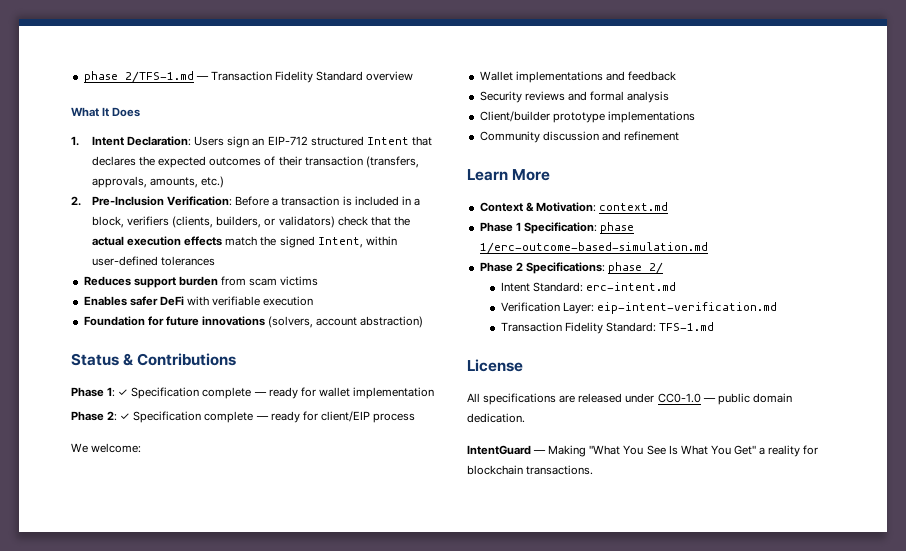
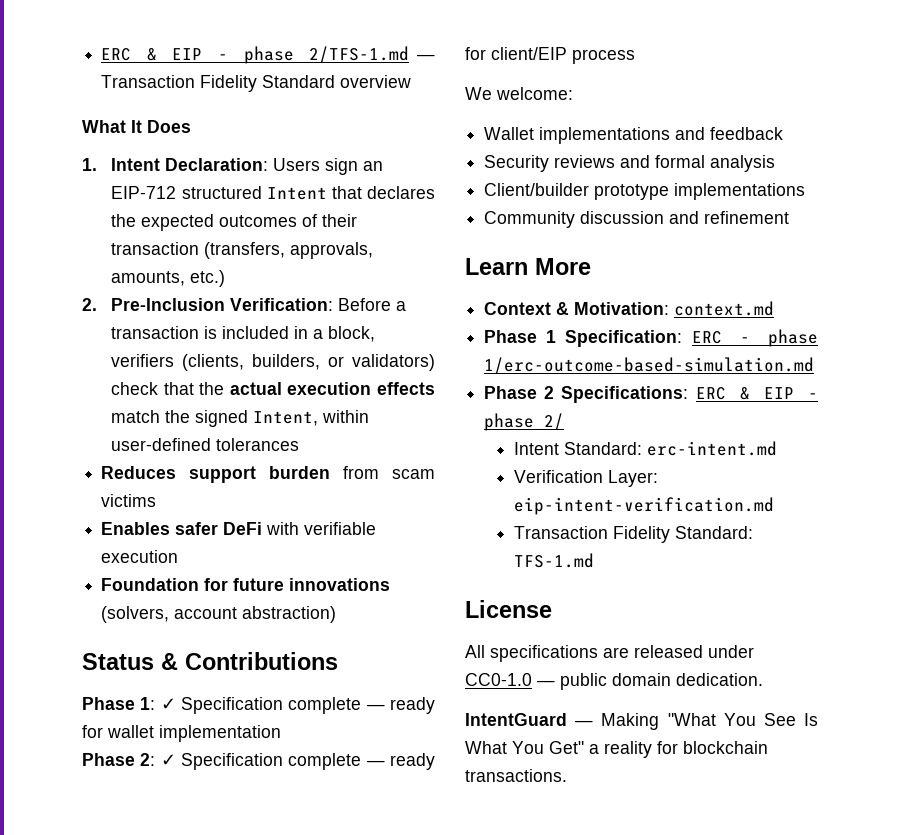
- phase 2/TFS-1.md — Transaction Fidelity Standard overview
+ ERC & EIP - phase 2/TFS-1.md — Transaction Fidelity Standard overview
- Phase 1 Specification: phase 1/erc-outcome-based-simulation.md
+ Phase 1 Specification: ERC - phase 1/erc-outcome-based-simulation.md
- Phase 2 Specifications: phase 2/
+ Phase 2 Specifications: ERC & EIP - phase 2/

